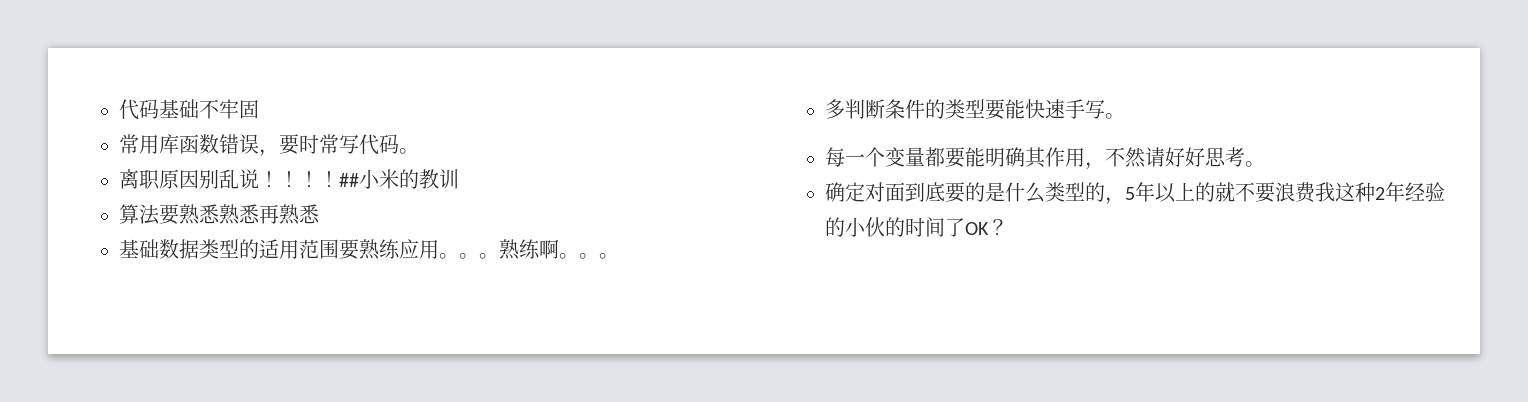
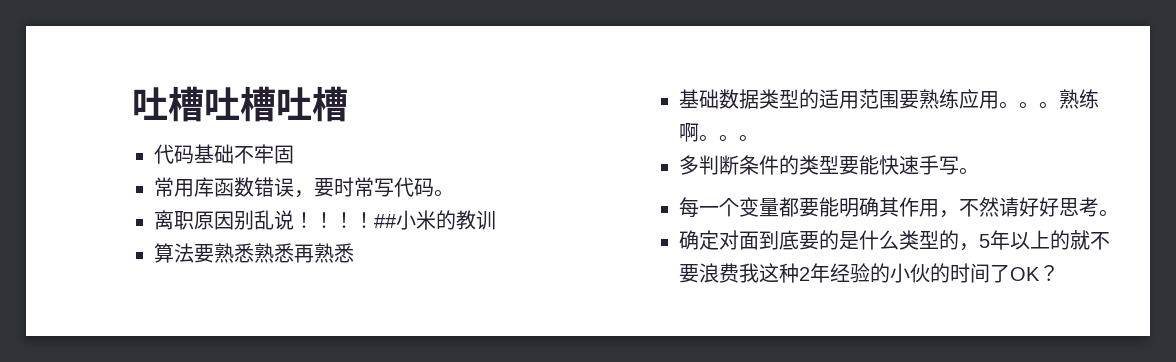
+ 吐槽吐槽吐槽

